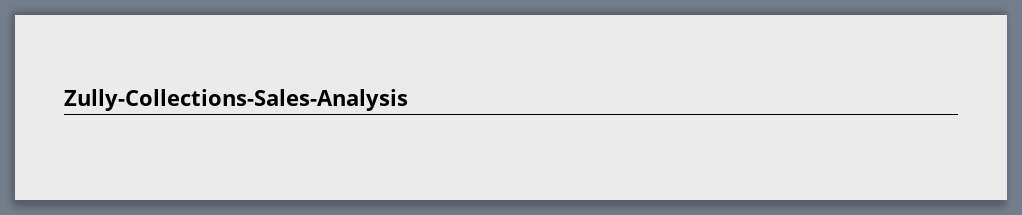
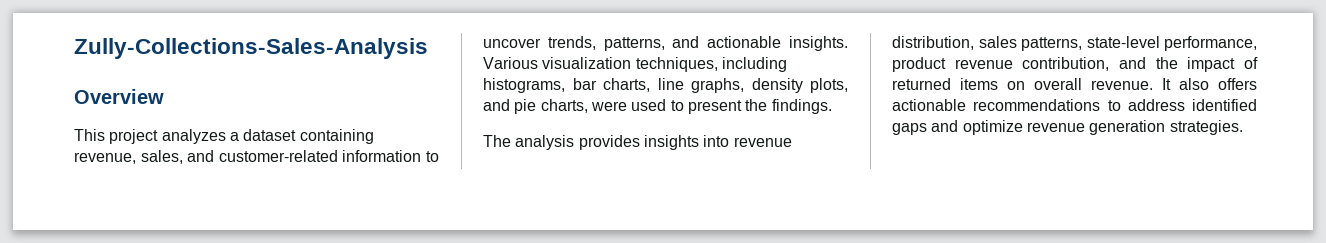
+ Overview
+ This project analyzes a dataset containing revenue, sales, and customer-related information to uncover trends, patterns, and actionable insights. Various visualization techniques, including histograms, bar charts, line graphs, density plots, and pie charts, were used to present the findings.
+ The analysis provides insights into revenue distribution, sales patterns, state-level performance, product revenue contribution, and the impact of returned items on overall revenue. It also offers actionable recommendations to address identified gaps and optimize revenue generation strategies.

